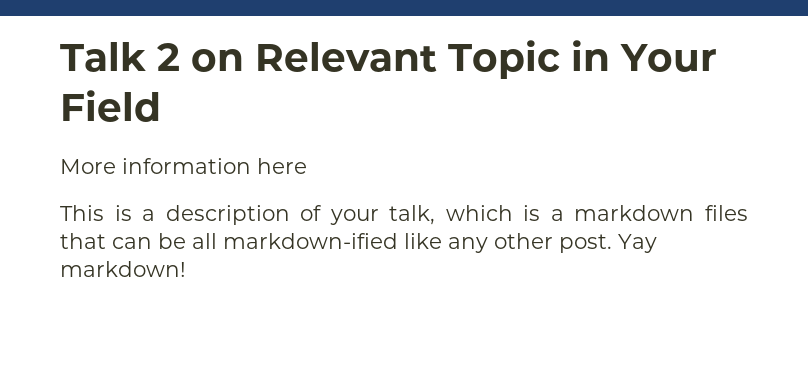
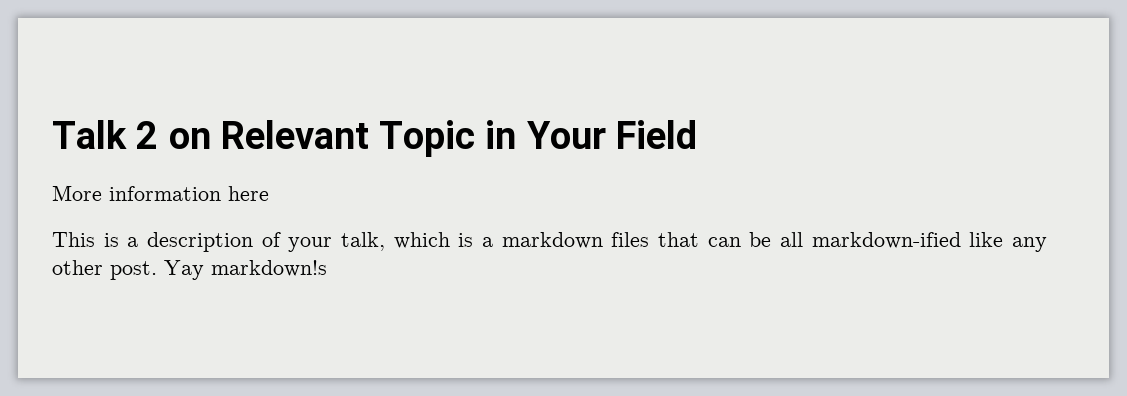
- Yay markdown!
+ Yay markdown!s

